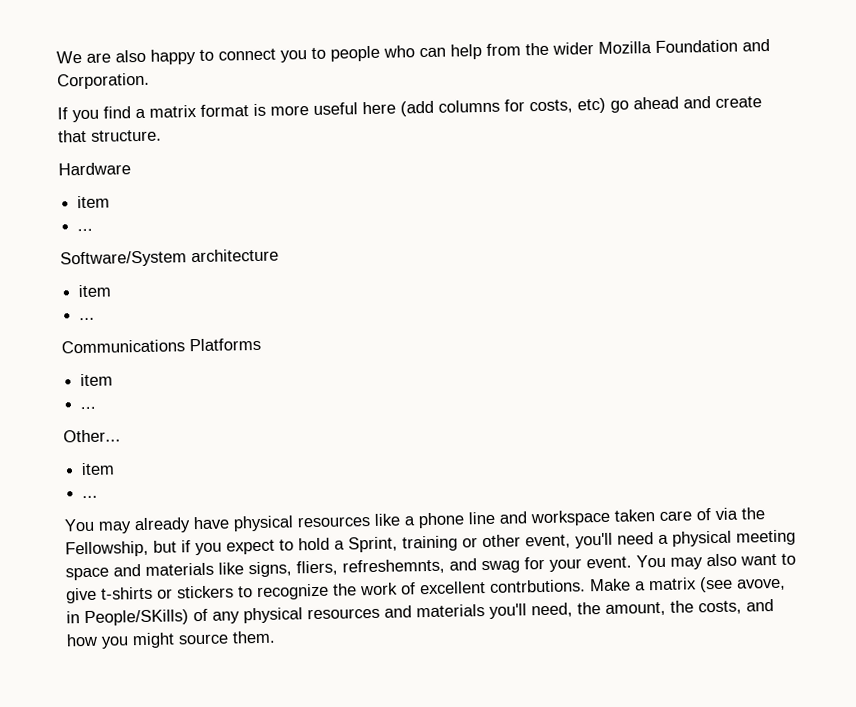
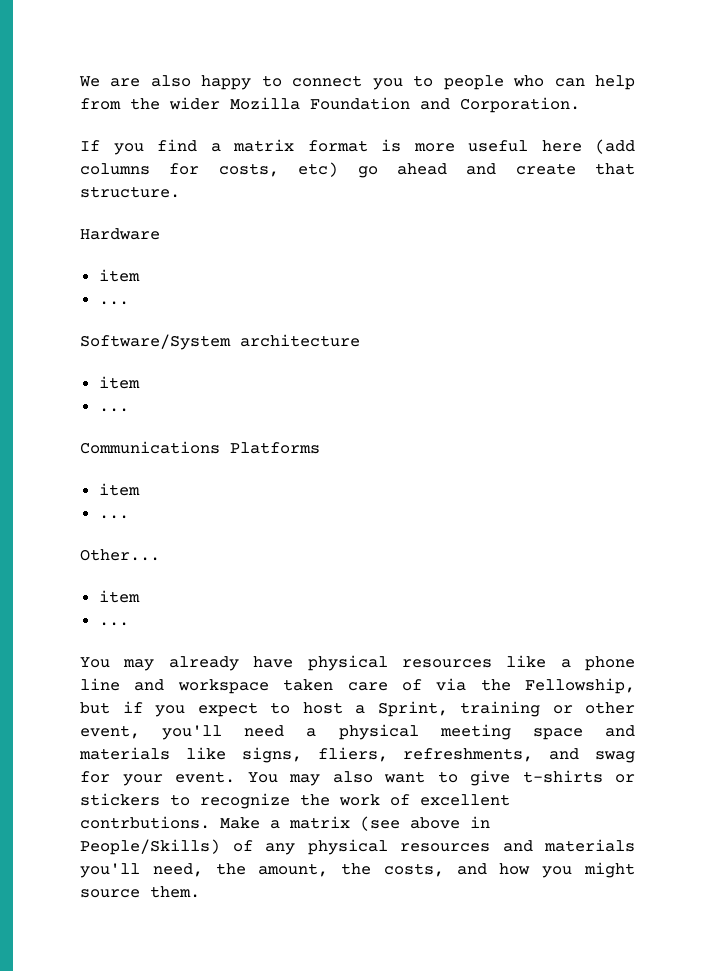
- You may already have physical resources like a phone line and workspace taken care of via the Fellowship, but if you expect to hold a Sprint, training or other event, you'll need a physical meeting space and materials like signs, fliers, refreshemnts, and swag for your event.
+ You may already have physical resources like a phone line and workspace taken care of via the Fellowship, but if you expect to host a Sprint, training or other event, you'll need a physical meeting space and materials like signs, fliers, refreshments, and swag for your event.
- Make a matrix (see avove, in People/SKills) of any physical resources and materials you'll need, the amount, the costs, and how you might source them.
+ Make a matrix (see above in People/Skills) of any physical resources and materials you'll need, the amount, the costs, and how you might source them.

